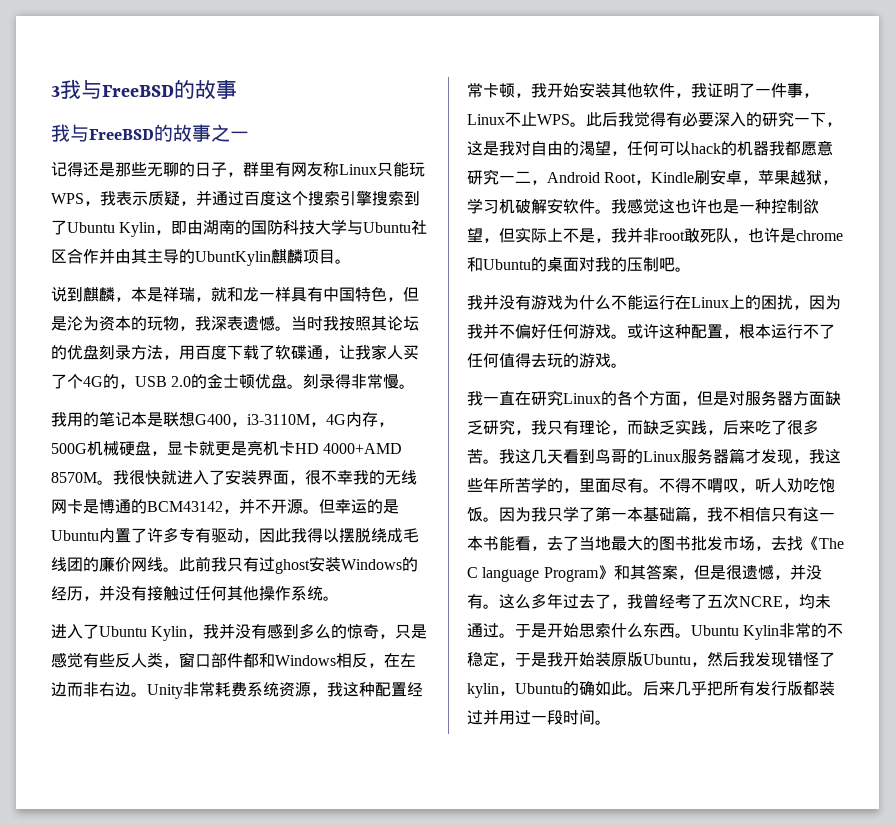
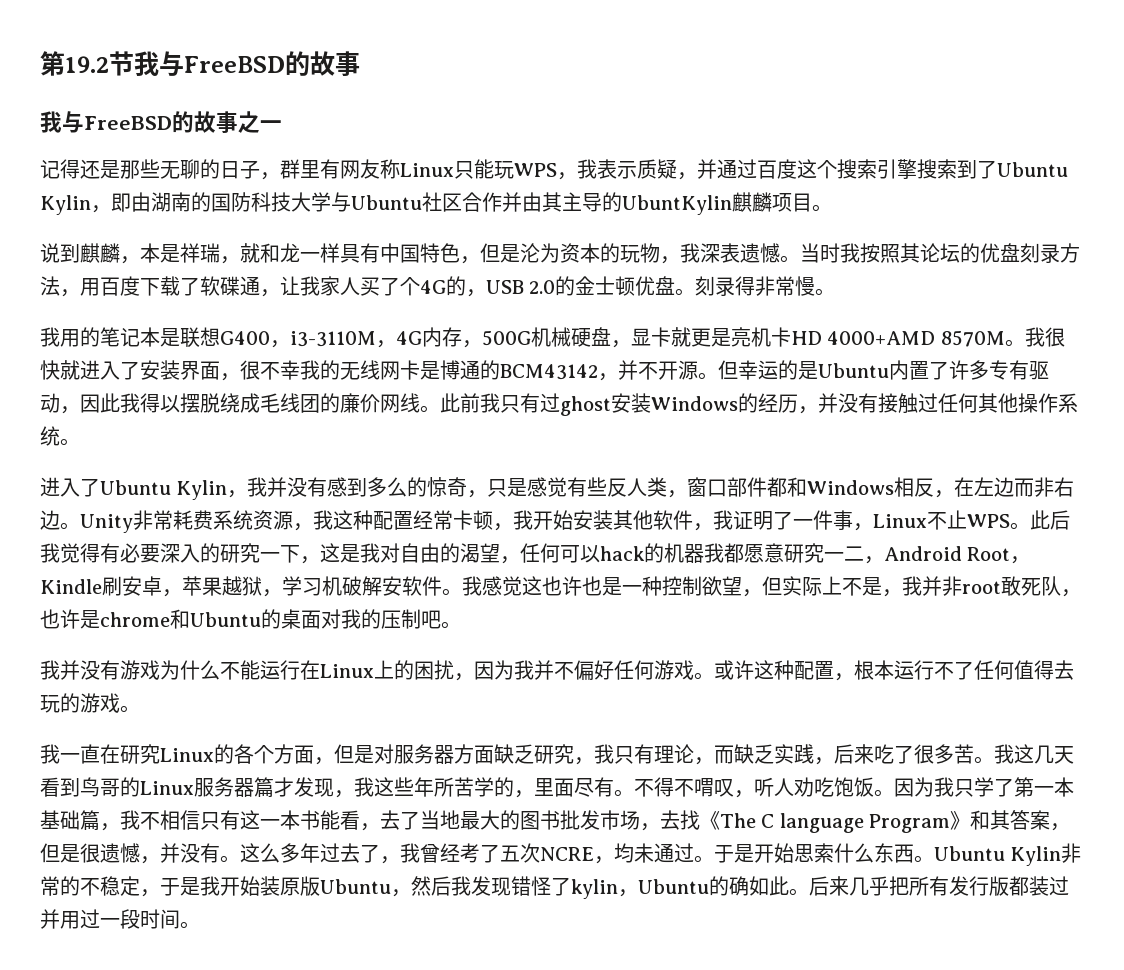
- 3我与FreeBSD的故事
+ 第19.2节我与FreeBSD的故事

